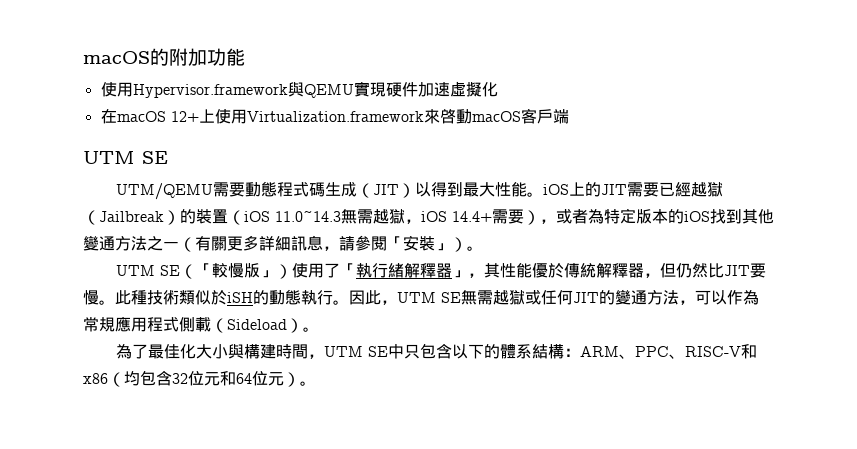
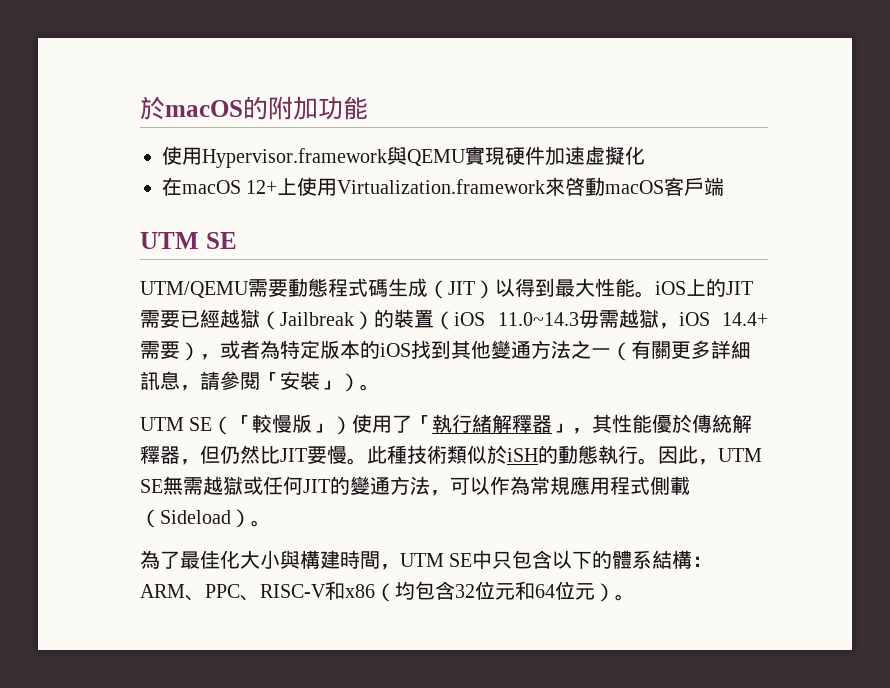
- macOS的附加功能
+ 於macOS的附加功能
- UTM/QEMU需要動態程式碼生成（JIT）以得到最大性能。iOS上的JIT需要已經越獄（Jailbreak）的裝置（iOS 11.0~14.3無需越獄，iOS 14.4+需要），或者為特定版本的iOS找到其他變通方法之一（有關更多詳細訊息，請參閱「安裝」）。
+ UTM/QEMU需要動態程式碼生成（JIT）以得到最大性能。iOS上的JIT需要已經越獄（Jailbreak）的裝置（iOS 11.0~14.3毋需越獄，iOS 14.4+需要），或者為特定版本的iOS找到其他變通方法之一（有關更多詳細訊息，請參閱「安裝」）。

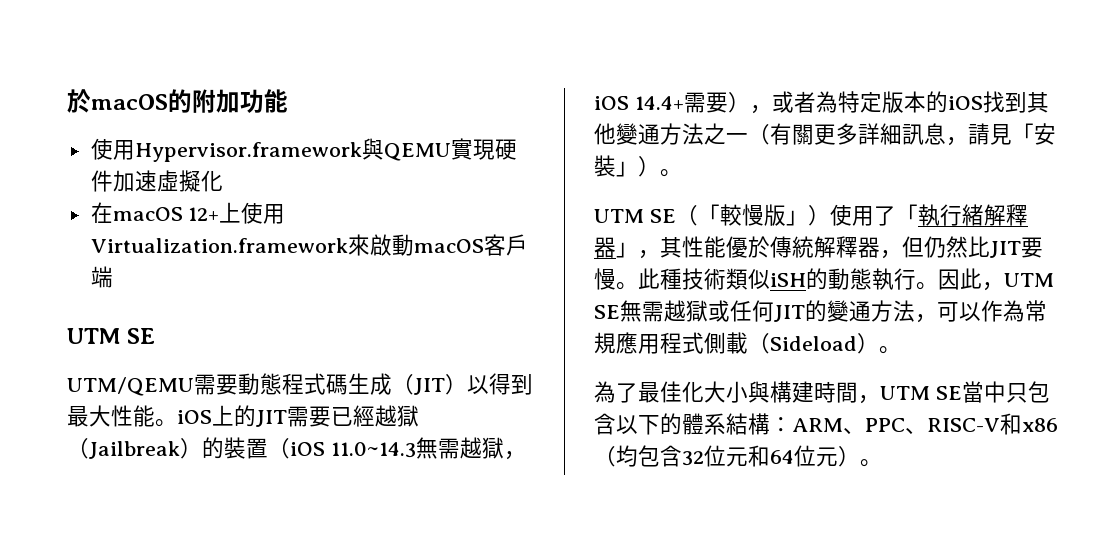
- 在macOS 12+上使用Virtualization.framework來啓動macOS客戶端
+ 在macOS 12+上使用Virtualization.framework來啟動macOS客戶端
- UTM/QEMU需要動態程式碼生成（JIT）以得到最大性能。iOS上的JIT需要已經越獄（Jailbreak）的裝置（iOS 11.0~14.3毋需越獄，iOS 14.4+需要），或者為特定版本的iOS找到其他變通方法之一（有關更多詳細訊息，請參閱「安裝」）。
+ UTM/QEMU需要動態程式碼生成（JIT）以得到最大性能。iOS上的JIT需要已經越獄（Jailbreak）的裝置（iOS 11.0~14.3無需越獄，iOS 14.4+需要），或者為特定版本的iOS找到其他變通方法之一（有關更多詳細訊息，請見「安裝」）。
- 此種技術類似於iSH的動態執行。
+ 此種技術類似iSH的動態執行。
- 為了最佳化大小與構建時間，UTM SE中只包含以下的體系結構：ARM、PPC、RISC-V和x86（均包含32位元和64位元）。
+ 為了最佳化大小與構建時間，UTM SE當中只包含以下的體系結構：ARM、PPC、RISC-V和x86（均包含32位元和64位元）。

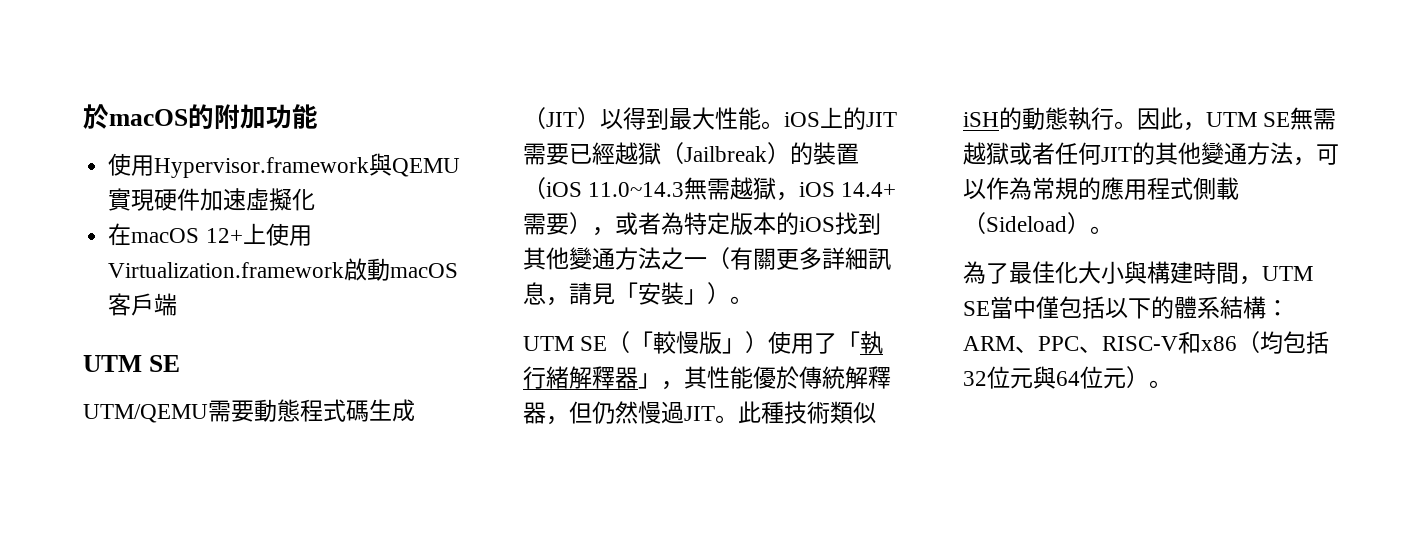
- 在macOS 12+上使用Virtualization.framework來啟動macOS客戶端
+ 在macOS 12+上使用Virtualization.framework啟動macOS客戶端
- UTM SE（「較慢版」）使用了「執行緒解釋器」，其性能優於傳統解釋器，但仍然比JIT要慢。
+ UTM SE（「較慢版」）使用了「執行緒解釋器」，其性能優於傳統解釋器，但仍然慢過JIT。
- 因此，UTM SE無需越獄或任何JIT的變通方法，可以作為常規應用程式側載（Sideload）。
+ 因此，UTM SE無需越獄或者任何JIT的其他變通方法，可以作為常規的應用程式側載（Sideload）。
- 為了最佳化大小與構建時間，UTM SE當中只包含以下的體系結構：ARM、PPC、RISC-V和x86（均包含32位元和64位元）。
+ 為了最佳化大小與構建時間，UTM SE當中僅包括以下的體系結構：ARM、PPC、RISC-V和x86（均包括32位元與64位元）。

